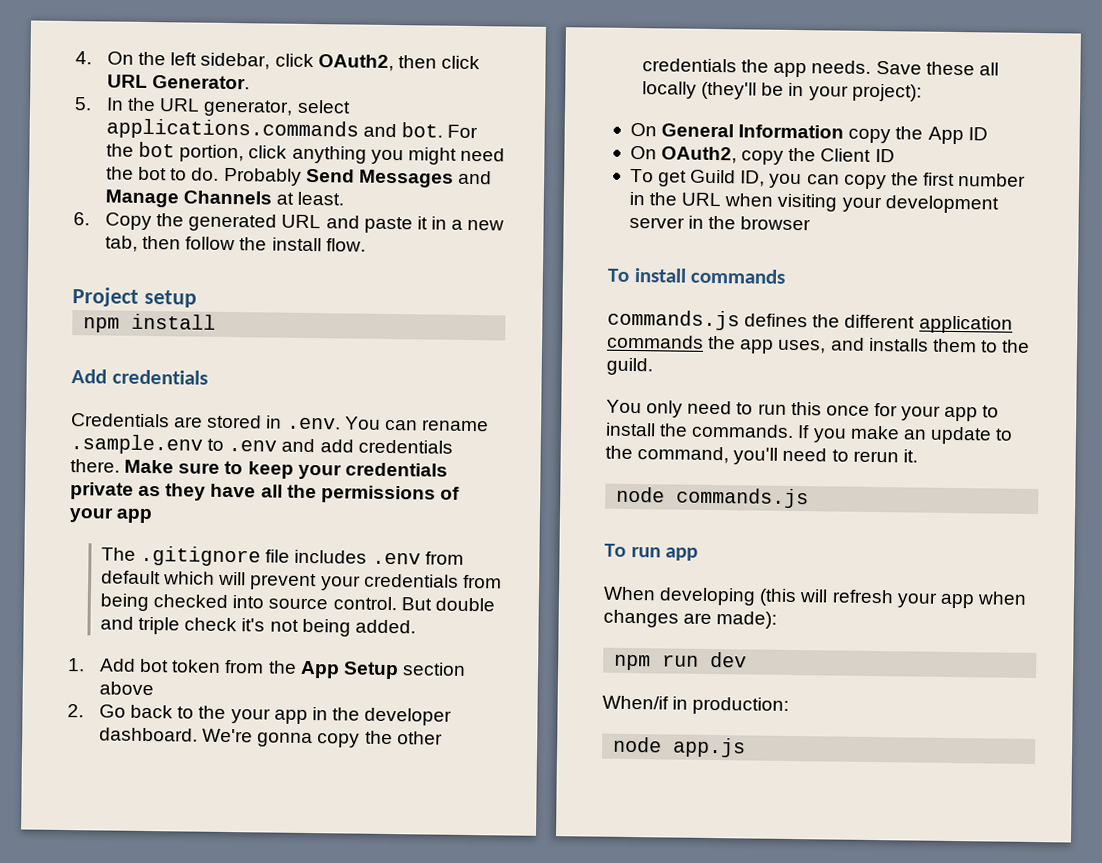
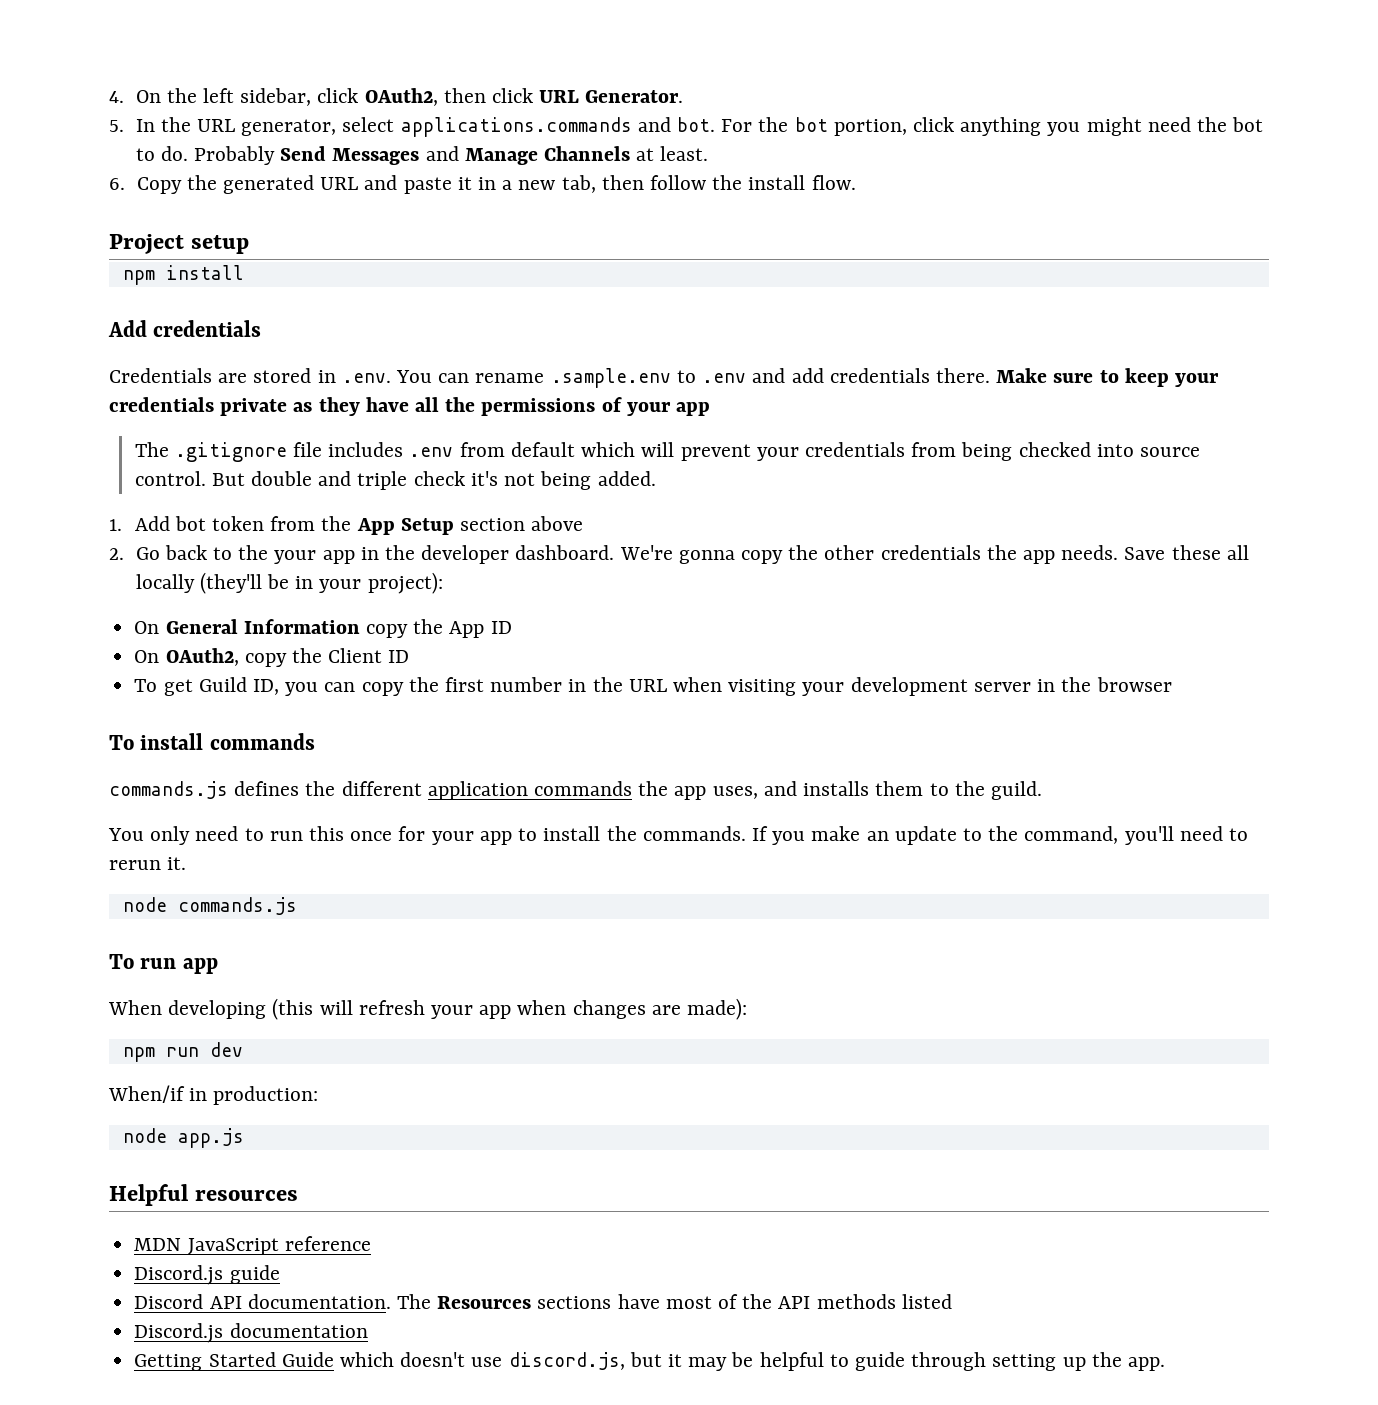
+ Helpful resources
+ MDN JavaScript reference
+ Discord.js guide
+ Discord API documentation. The Resources sections have most of the API methods listed
+ Discord.js documentation
+ Getting Started Guide which doesn't use discord.js, but it may be helpful to guide through setting up the app.

